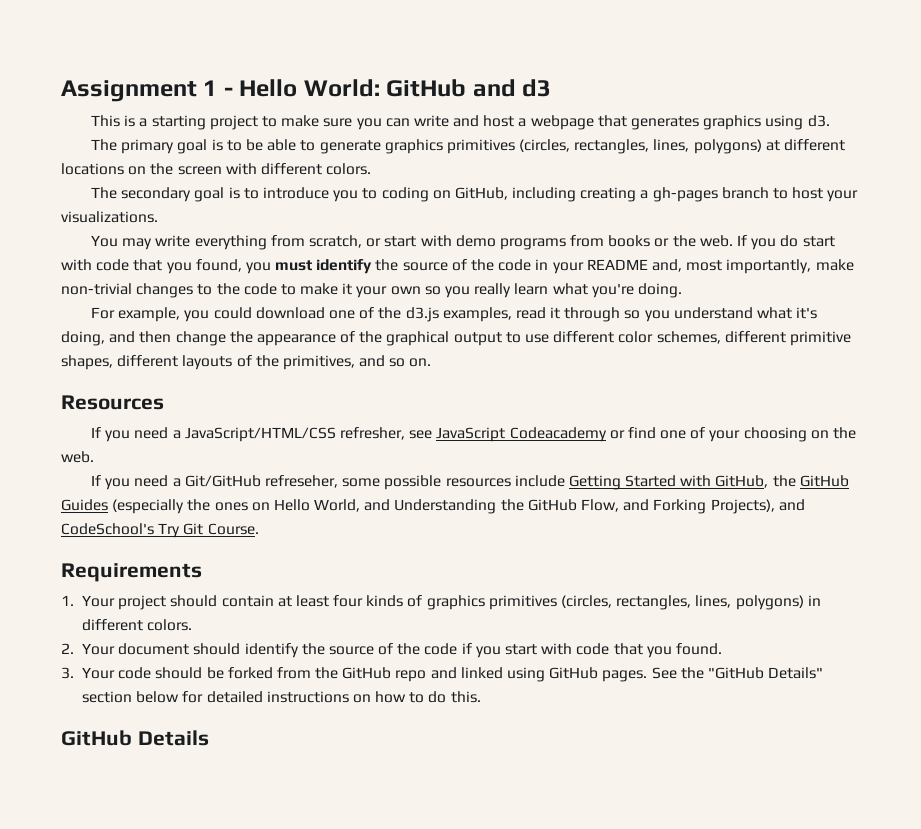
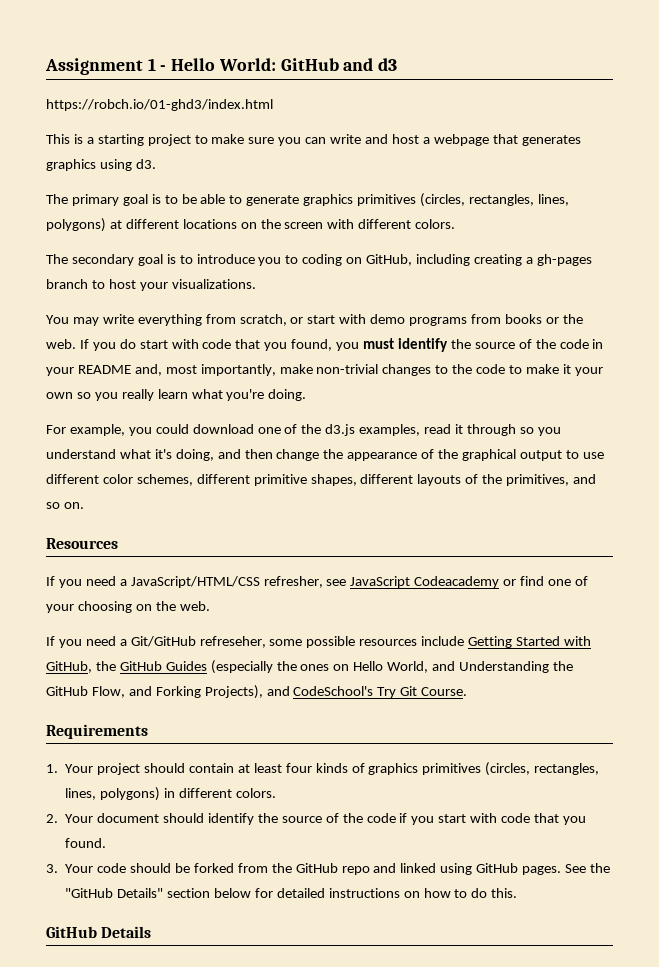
+ https://robch.io/01-ghd3/index.html

